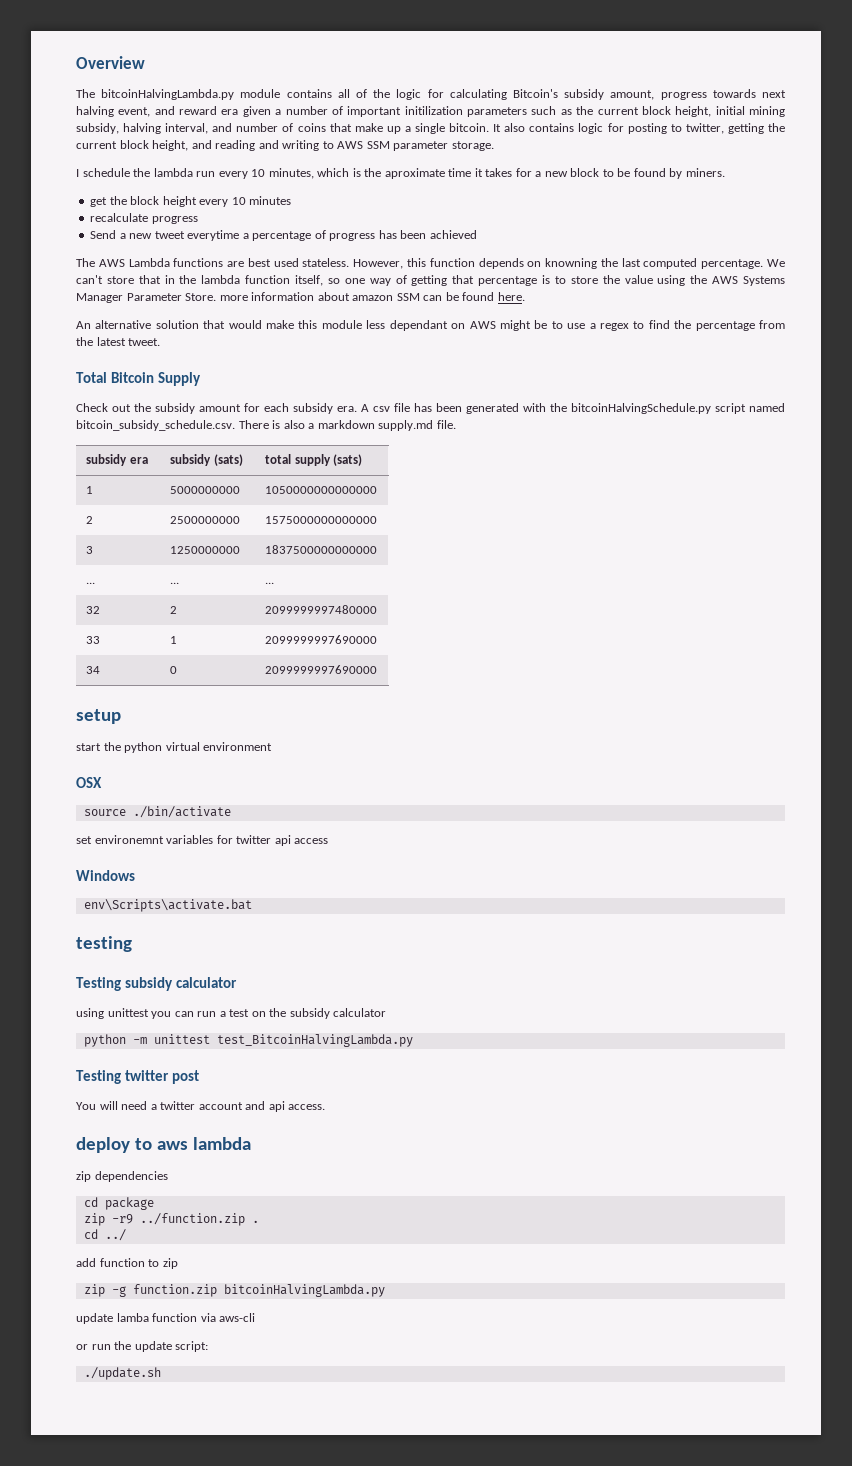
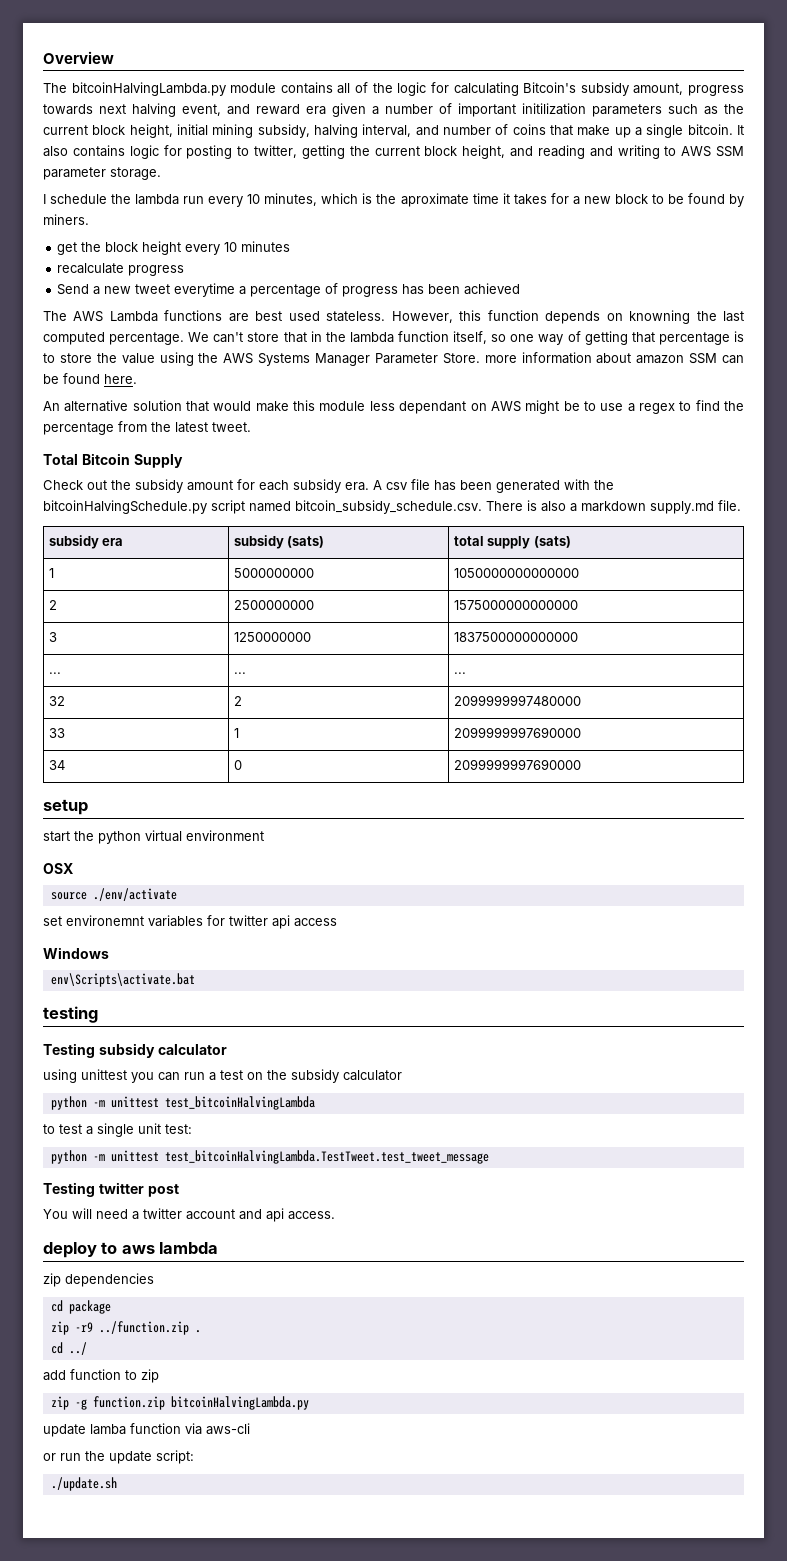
- source ./bin/activate
+ source ./env/activate
- python -m unittest test_BitcoinHalvingLambda.py
+ python -m unittest test_bitcoinHalvingLambda
+ to test a single unit test:
+ python -m unittest test_bitcoinHalvingLambda.TestTweet.test_tweet_message

